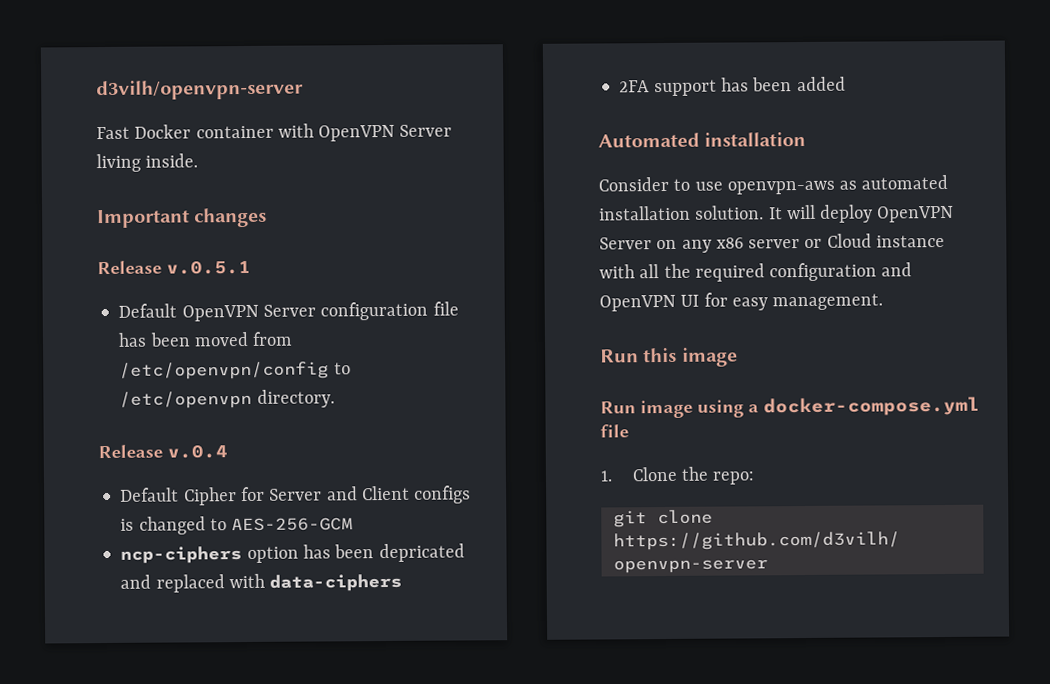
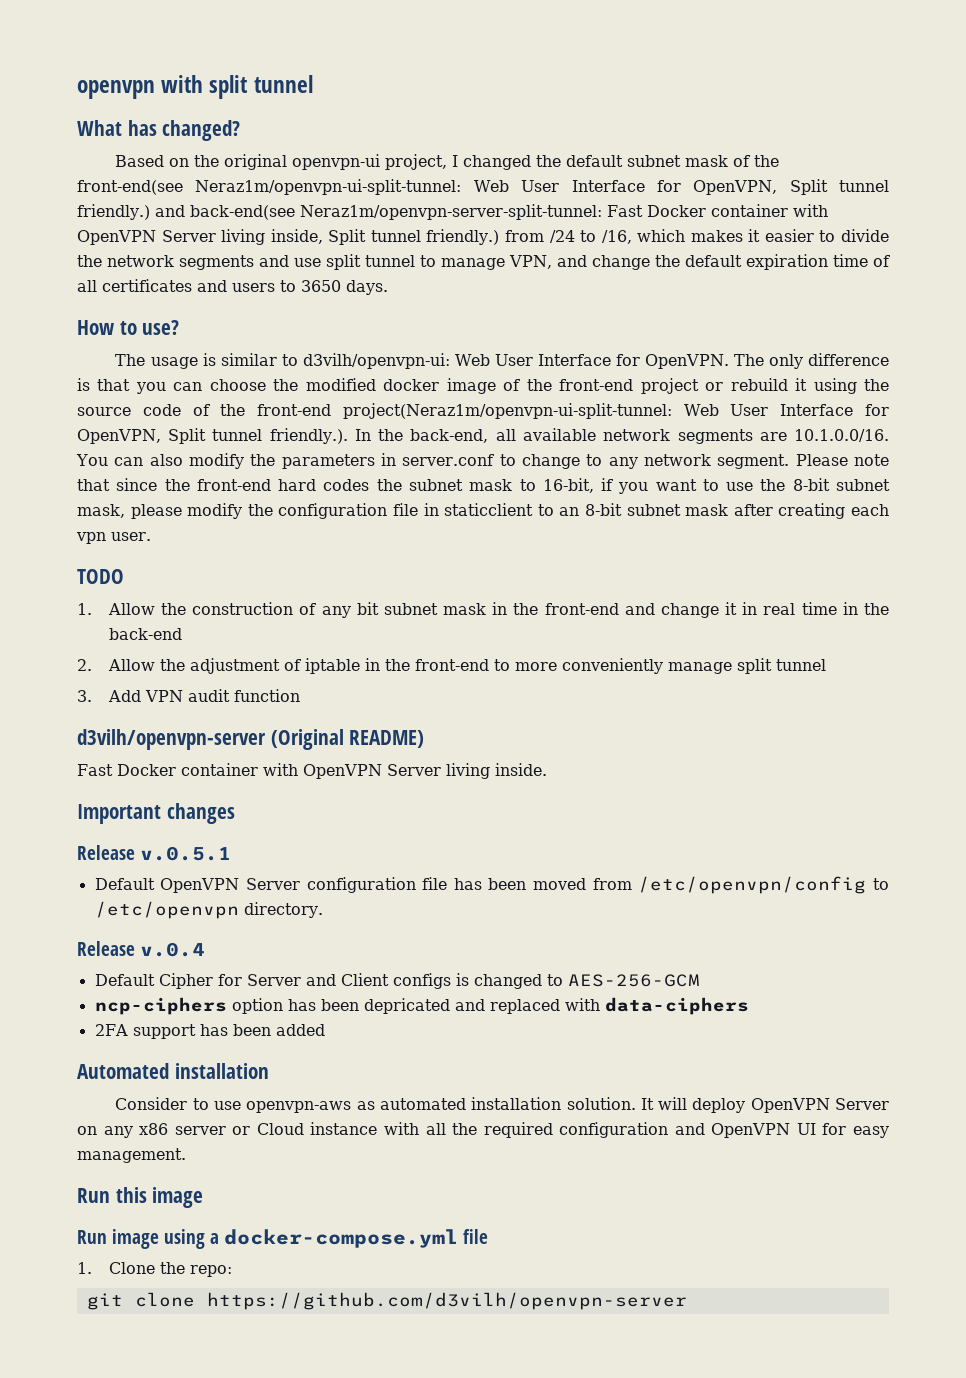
+ openvpn with split tunnel
+ What has changed?
+ Based on the original openvpn-ui project, I changed the default subnet mask of the front-end(see Neraz1m/openvpn-ui-split-tunnel: Web User Interface for OpenVPN, Split tunnel friendly.) and back-end(see Neraz1m/openvpn-server-split-tunnel: Fast Docker container with OpenVPN Server living inside, Split tunnel friendly.) from /24 to /16, which makes it easier to divide the network segments and use split tunnel to manage VPN, and change the default expiration time of all certificates and users to 3650 days.
+ How to use?
+ The usage is similar to d3vilh/openvpn-ui: Web User Interface for OpenVPN. The only difference is that you can choose the modified docker image of the front-end project or rebuild it using the source code of the front-end project(Neraz1m/openvpn-ui-split-tunnel: Web User Interface for OpenVPN, Split tunnel friendly.). In the back-end, all available network segments are 10.1.0.0/16. You can also modify the parameters in server.conf to change to any network segment. Please note that since the front-end hard codes the subnet mask to 16-bit, if you want to use the 8-bit subnet mask, please modify the configuration file in staticclient to an 8-bit subnet mask after creating each vpn user.
+ TODO
+ 1. Allow the construction of any bit subnet mask in the front-end and change it in real time in the back-end
+ 2. Allow the adjustment of iptable in the front-end to more conveniently manage split tunnel
+ 3. Add VPN audit function
- d3vilh/openvpn-server
+ d3vilh/openvpn-server (Original README)

